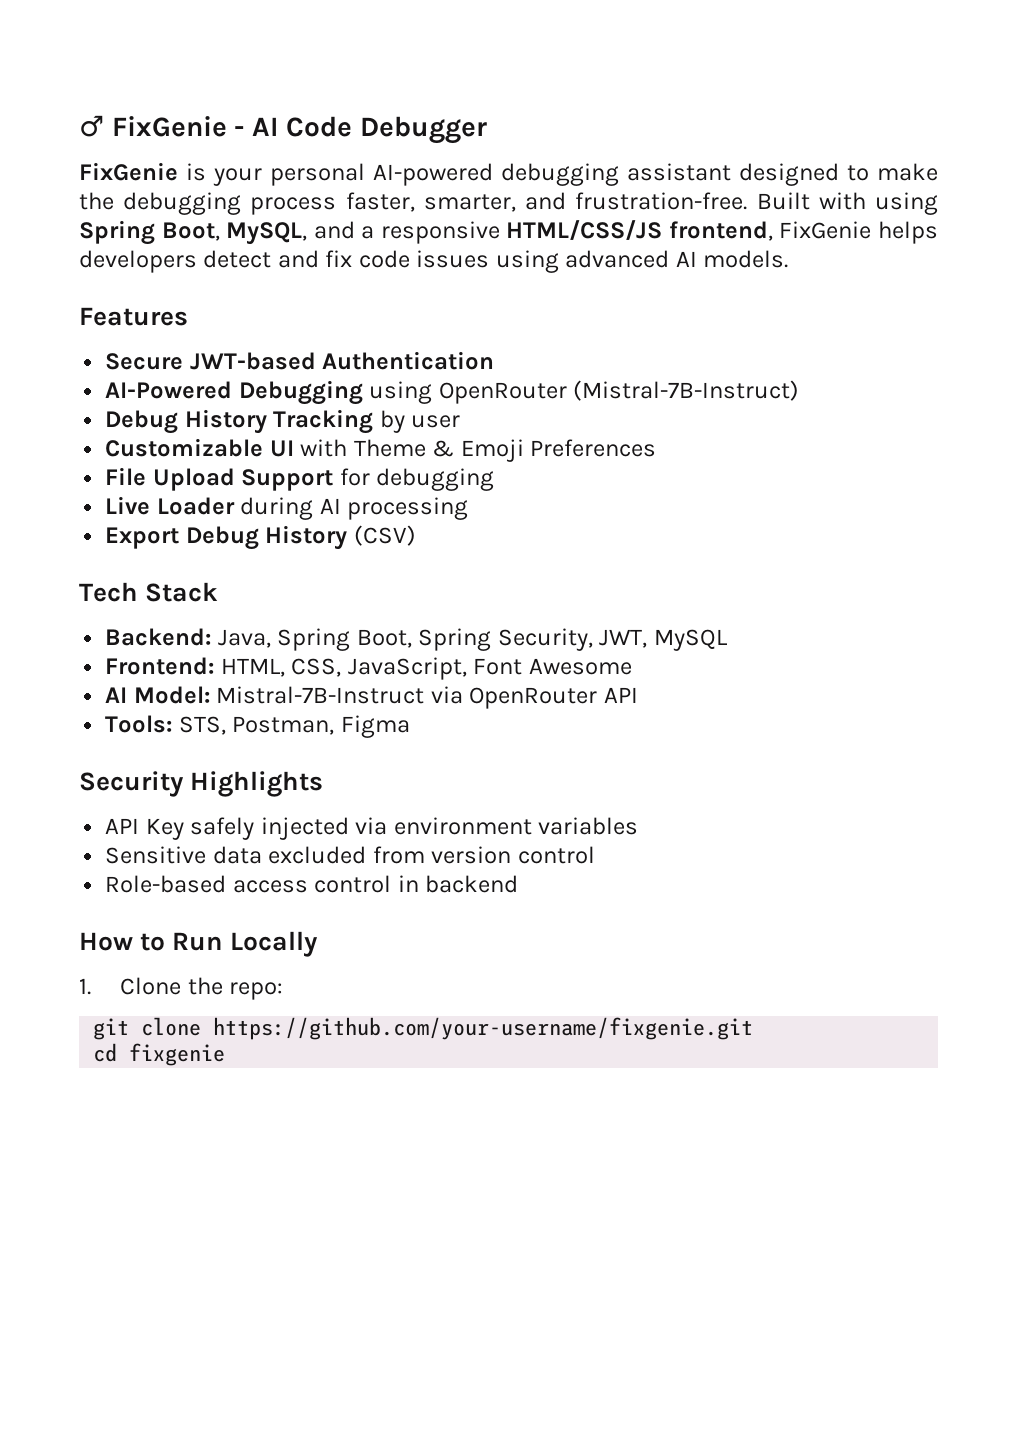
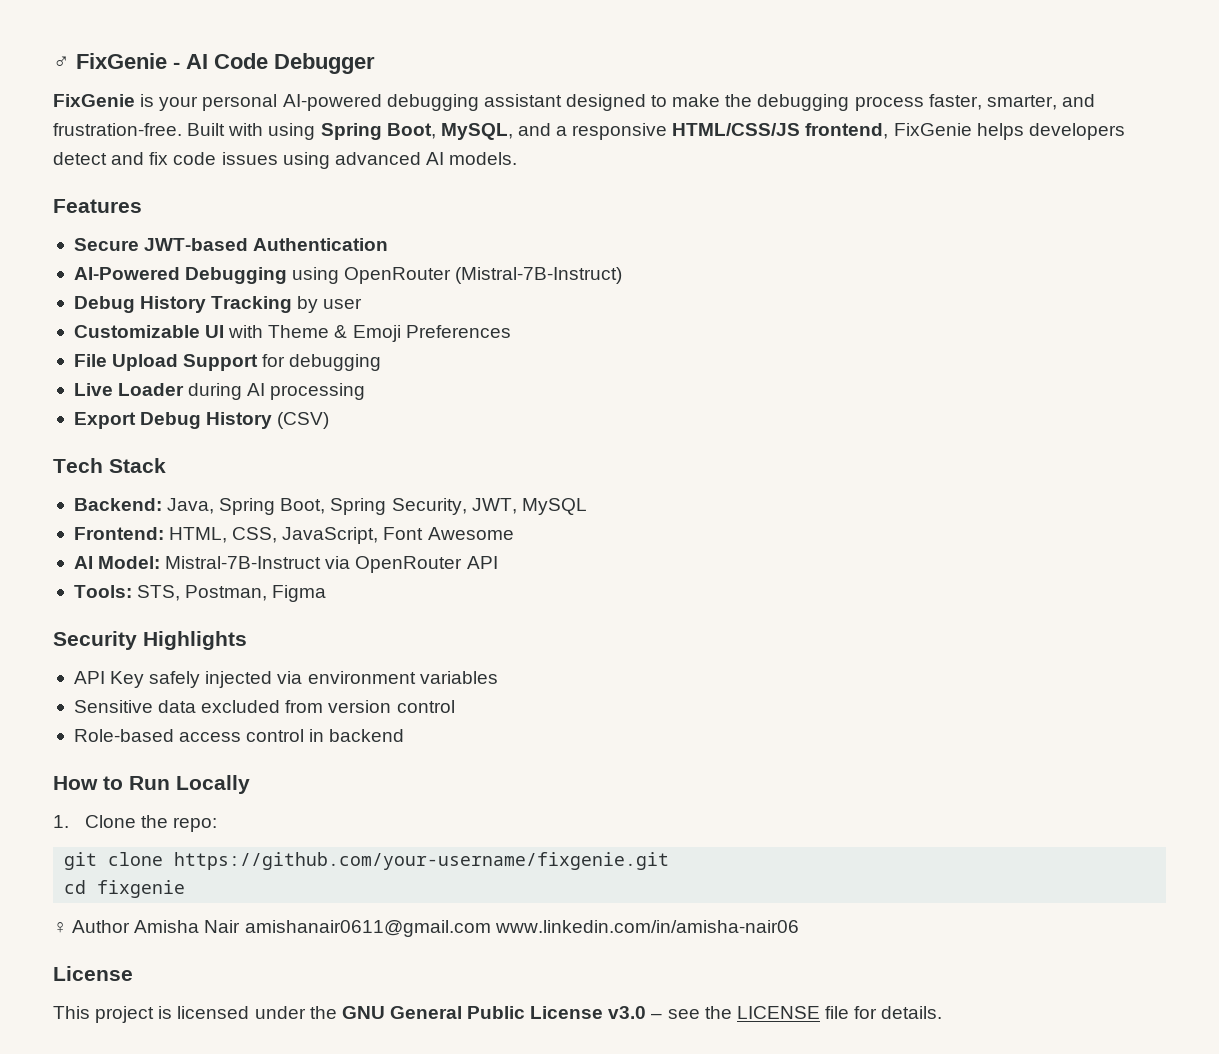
+ ♀ Author Amisha Nair amishanair0611@gmail.com www.linkedin.com/in/amisha-nair06
+ License
+ This project is licensed under the GNU General Public License v3.0 – see the LICENSE file for details.

